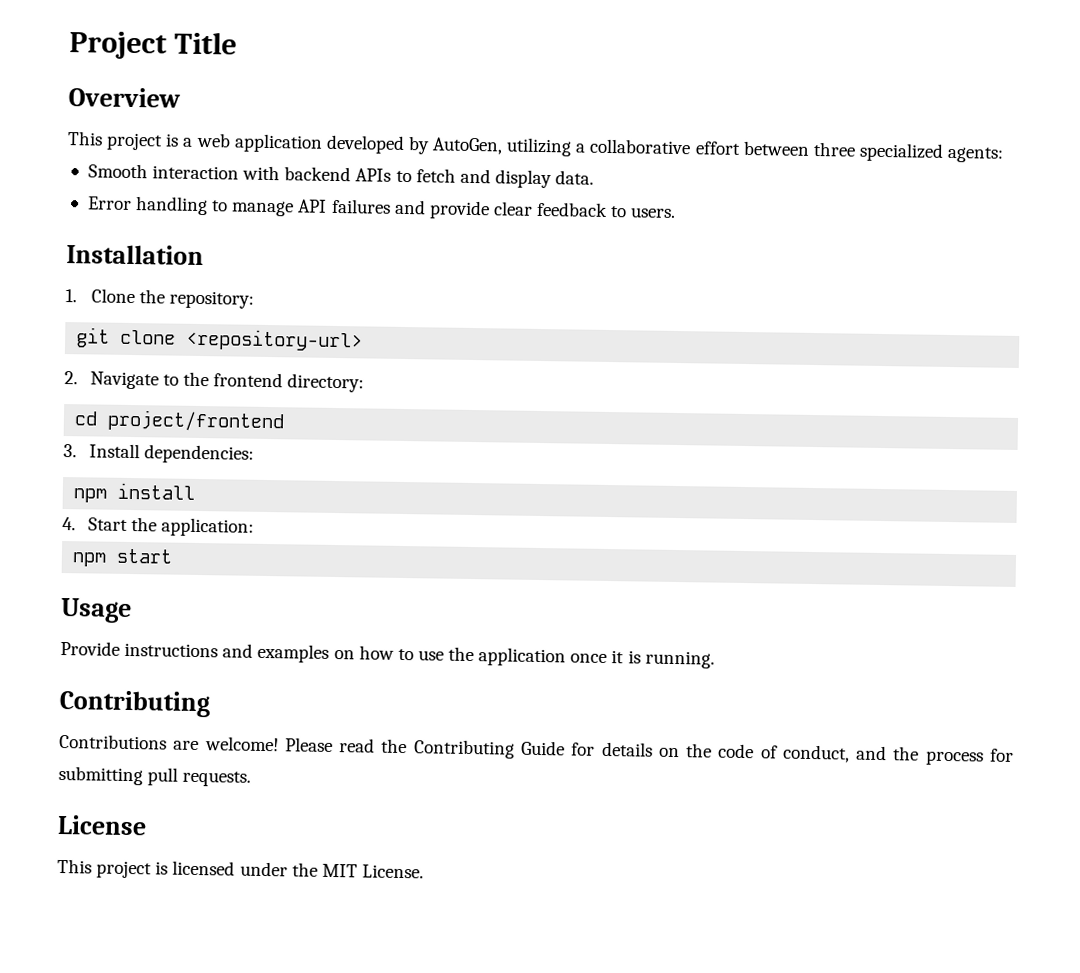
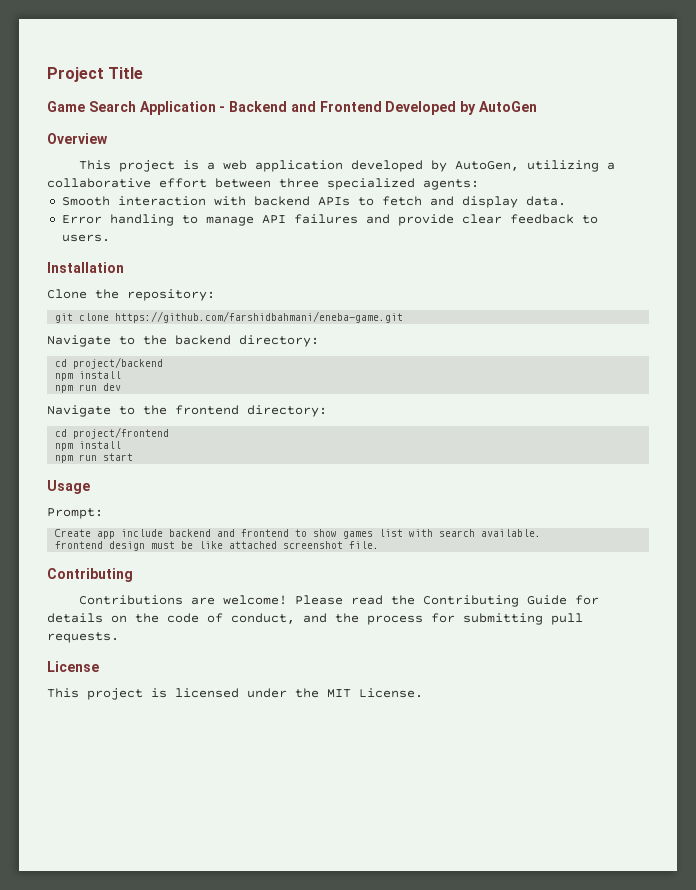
+ Game Search Application - Backend and Frontend Developed by AutoGen
- 1. Clone the repository:
+ Clone the repository:
- git clone <repository-url>
- 2. Navigate to the frontend directory:
+ git clone https://github.com/farshidbahmani/eneba-game.git
+ Navigate to the backend directory:
+ cd project/backend
+ npm install
+ npm run dev
+ Navigate to the frontend directory:
  cd project/frontend
- 3. Install dependencies:
  npm install
- 4. Start the application:
- npm start
+ npm run start
- Provide instructions and examples on how to use the application once it is running.
+ Prompt:
+ Create app include backend and frontend to show games list with search available.
+ frontend design must be like attached screenshot file.

